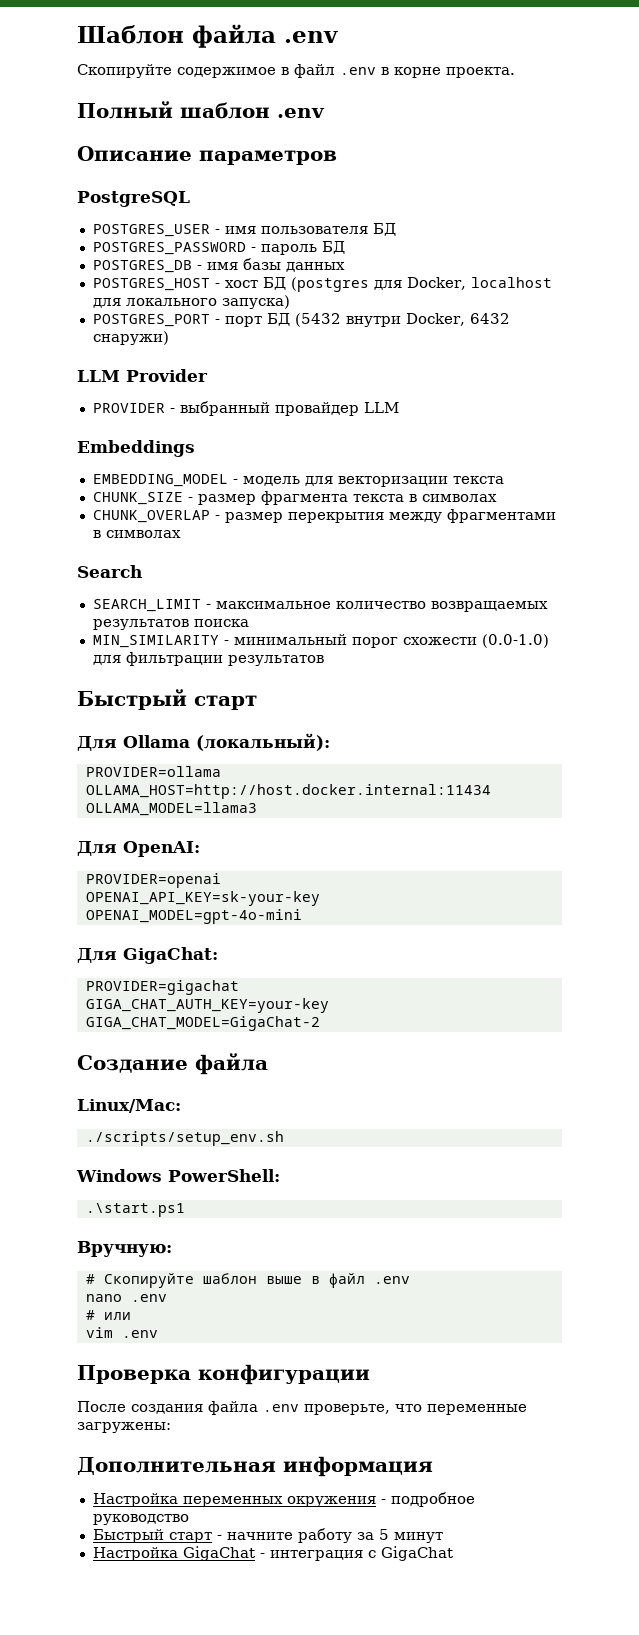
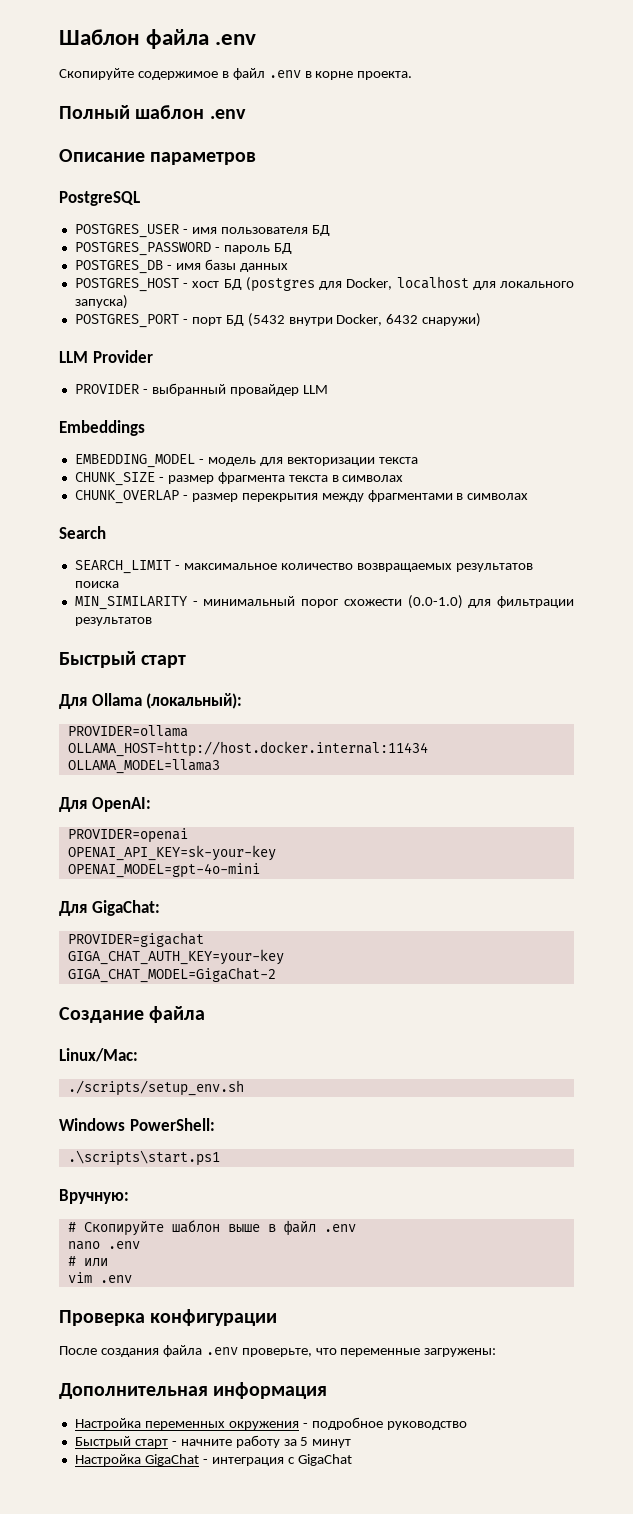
- .\start.ps1
+ .\scripts\start.ps1

